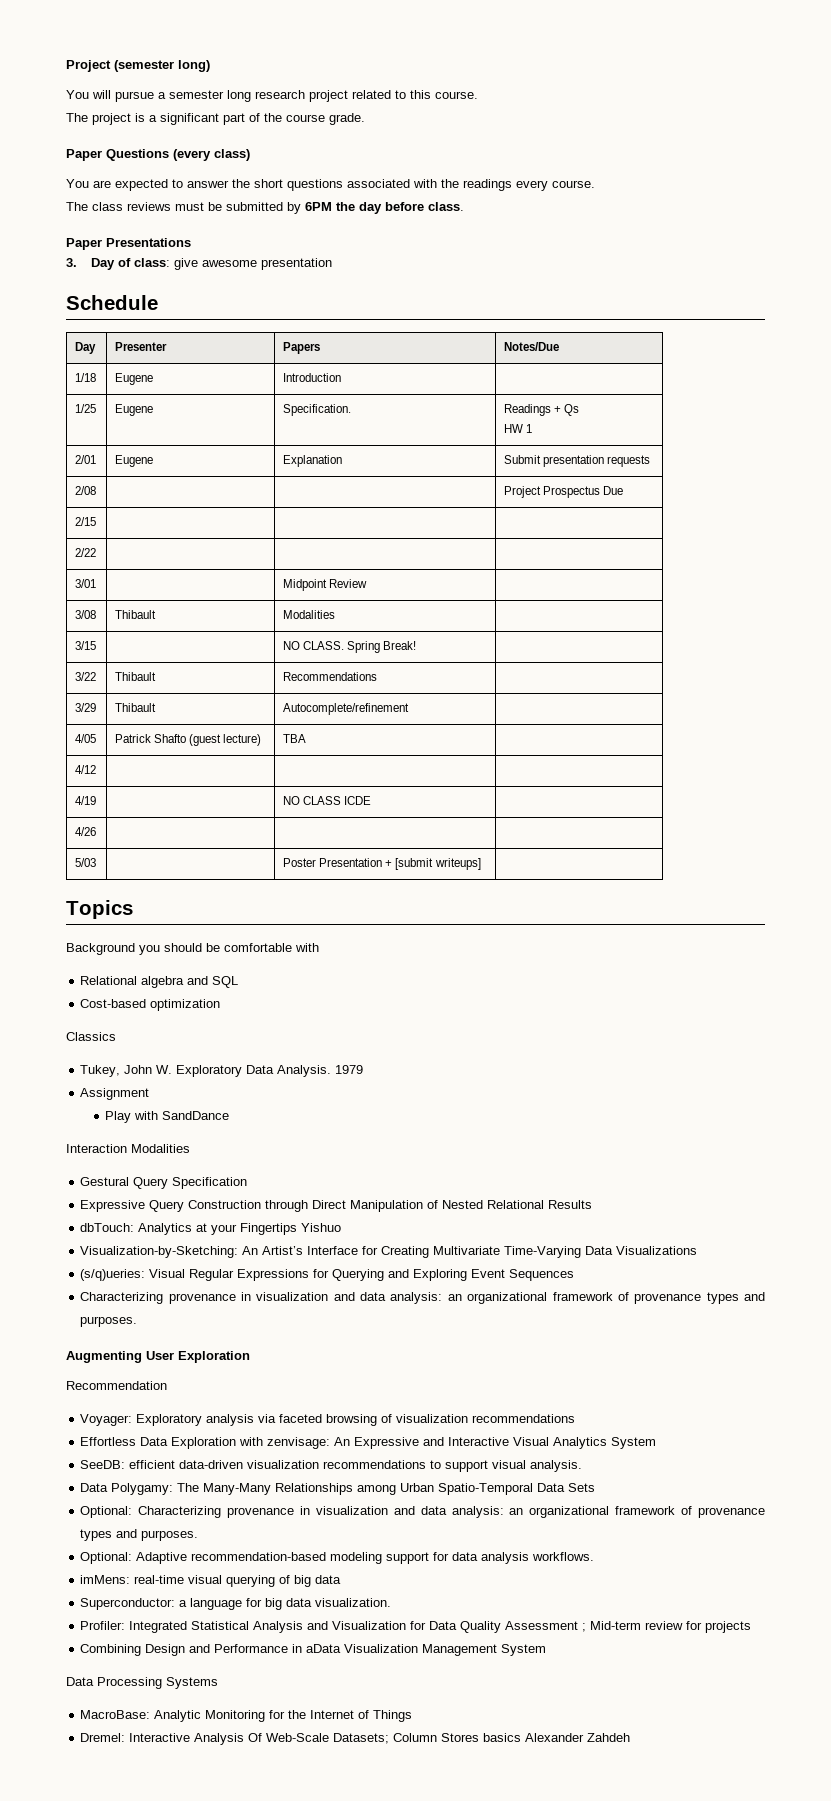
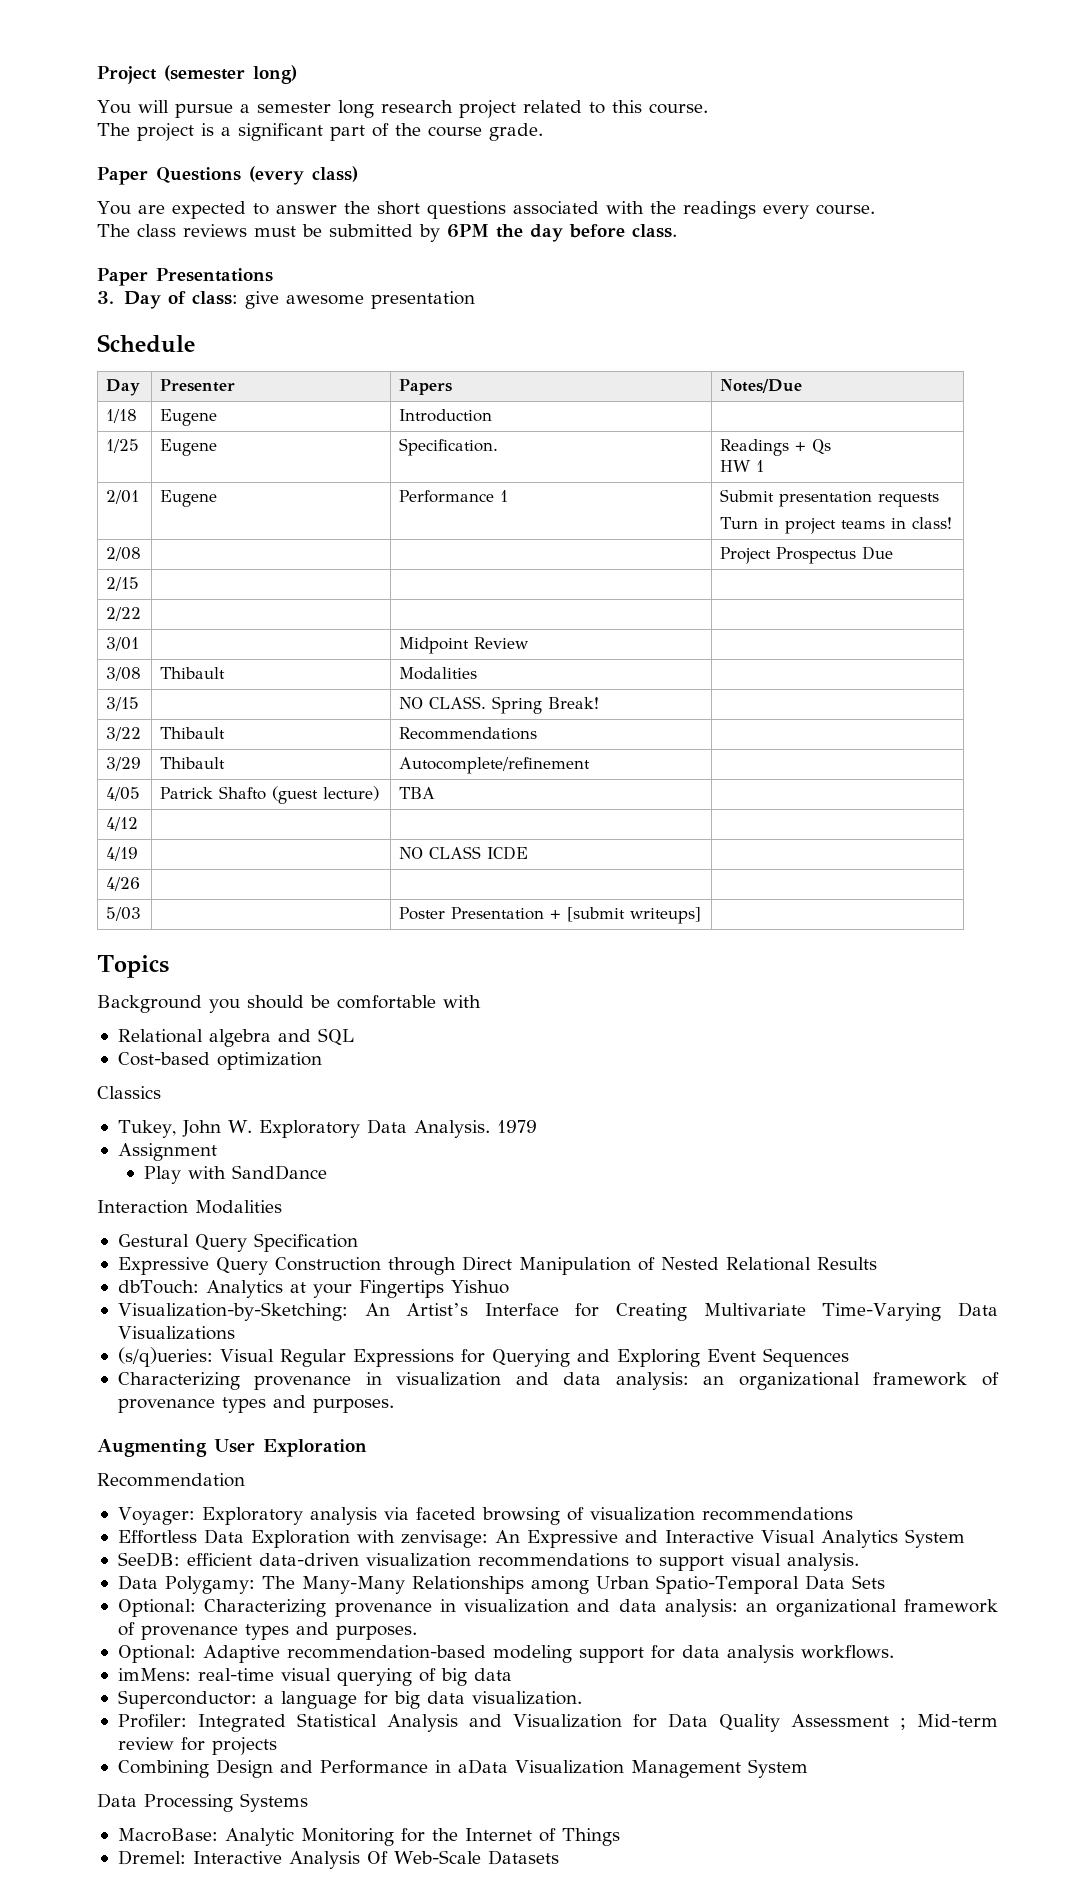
- 2/01 | Eugene | Explanation | Submit presentation requests
+ 2/01 | Eugene | Performance 1 | Submit presentation requests
+ Turn in project teams in class!
- Dremel: Interactive Analysis Of Web-Scale Datasets; Column Stores basics Alexander Zahdeh
+ Dremel: Interactive Analysis Of Web-Scale Datasets

